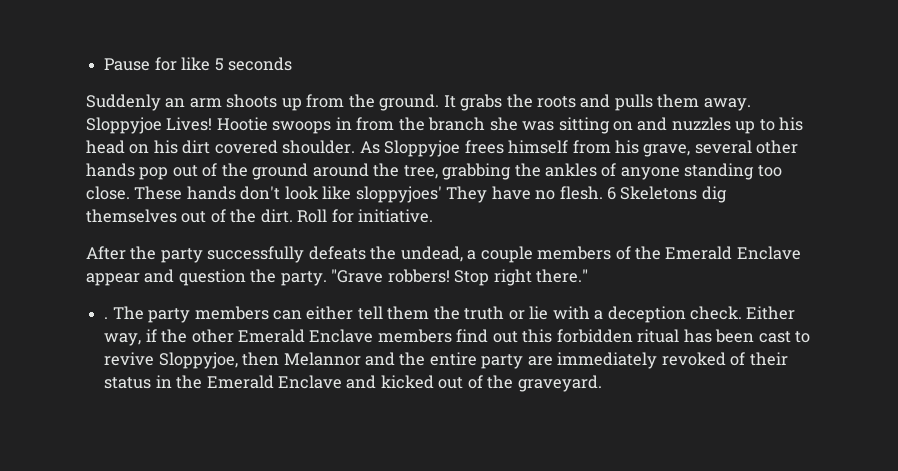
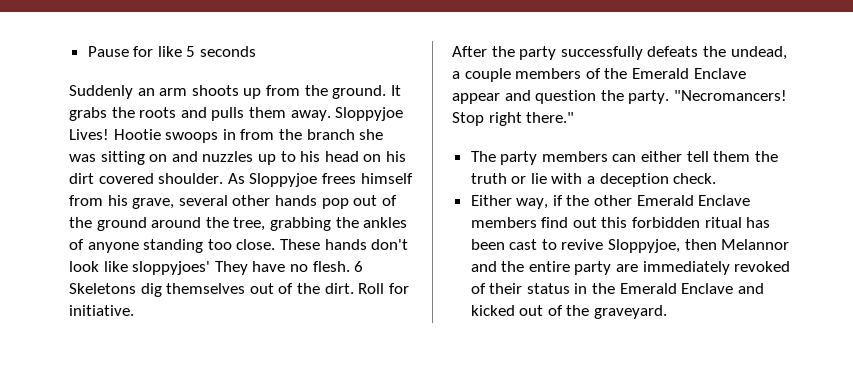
- "Grave robbers!
+ "Necromancers!
- . The party members can either tell them the truth or lie with a deception check. Either way, if the other Emerald Enclave members find out this forbidden ritual has been cast to revive Sloppyjoe, then Melannor and the entire party are immediately revoked of their status in the Emerald Enclave and kicked out of the graveyard.
+ The party members can either tell them the truth or lie with a deception check.
+ Either way, if the other Emerald Enclave members find out this forbidden ritual has been cast to revive Sloppyjoe, then Melannor and the entire party are immediately revoked of their status in the Emerald Enclave and kicked out of the graveyard.

